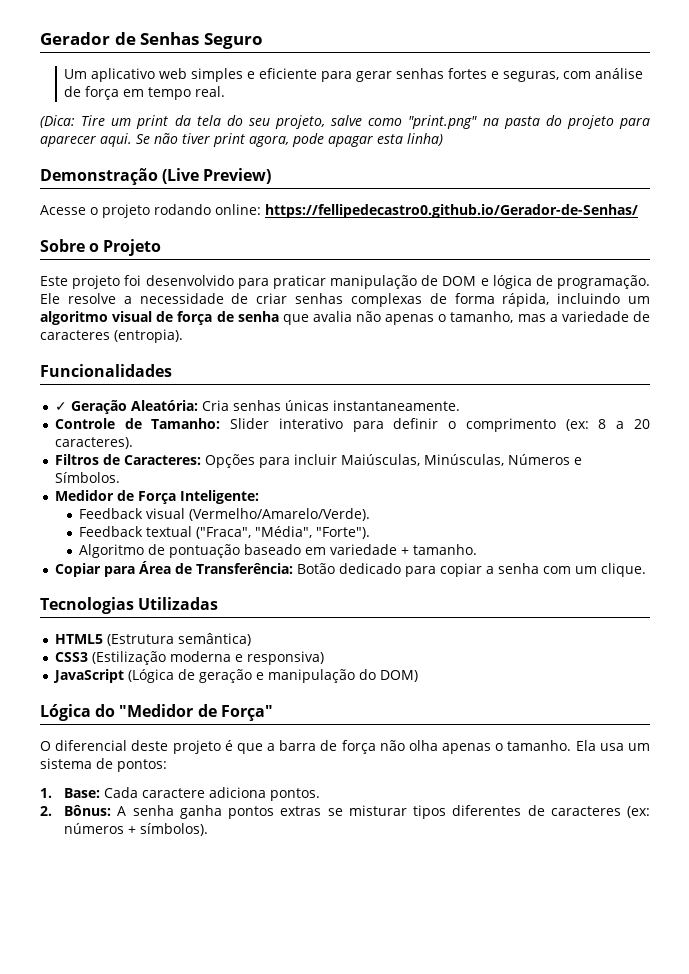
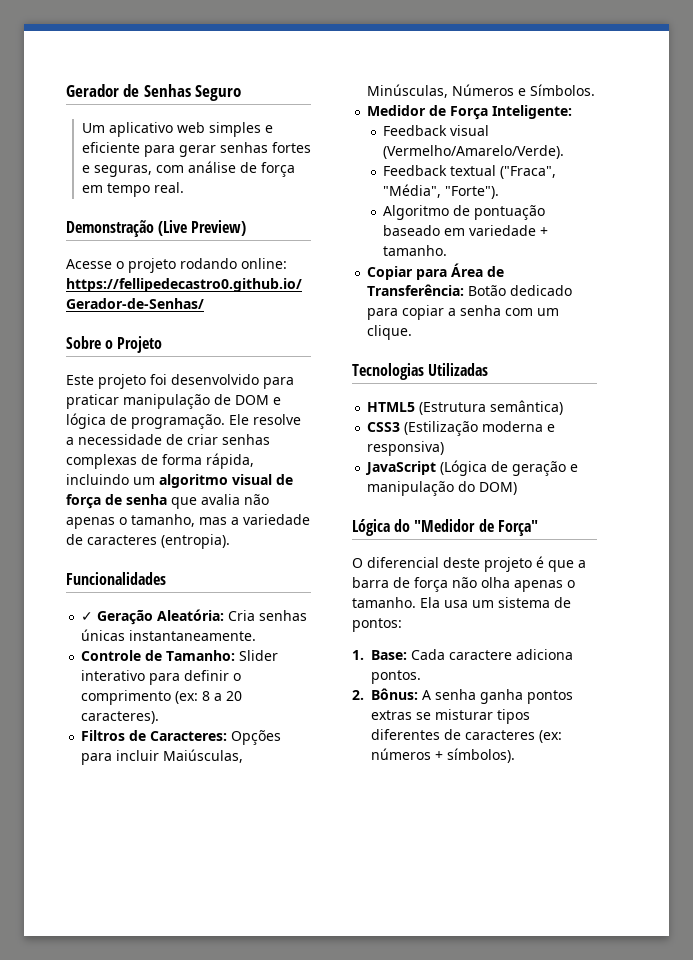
- (Dica: Tire um print da tela do seu projeto, salve como "print.png" na pasta do projeto para aparecer aqui. Se não tiver print agora, pode apagar esta linha)

